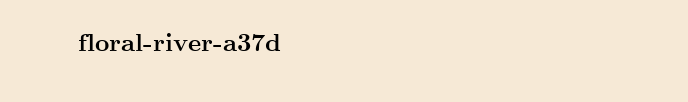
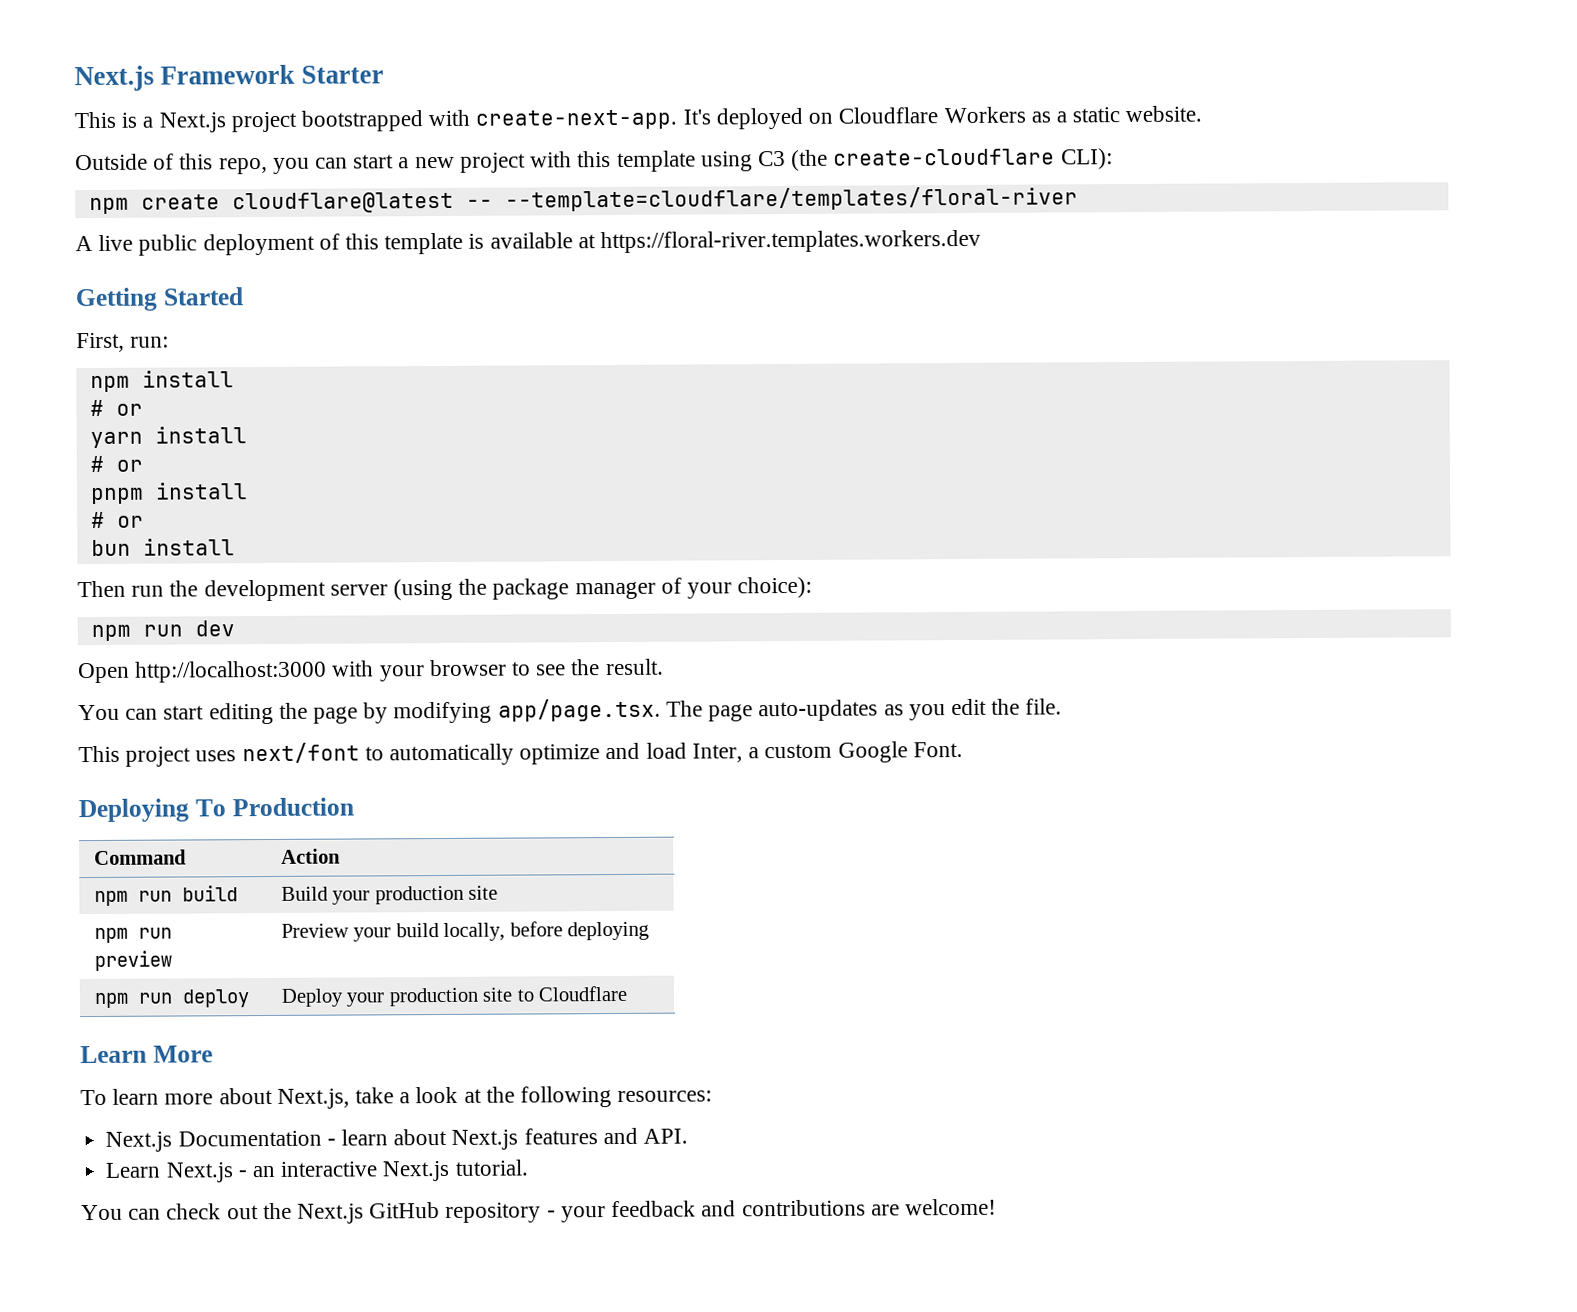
- floral-river-a37d
+ Next.js Framework Starter
+ This is a Next.js project bootstrapped with create-next-app. It's deployed on Cloudflare Workers as a static website.
+ Outside of this repo, you can start a new project with this template using C3 (the create-cloudflare CLI):
+ npm create cloudflare@latest -- --template=cloudflare/templates/floral-river
+ A live public deployment of this template is available at https://floral-river.templates.workers.dev
+ Getting Started
+ First, run:
+ npm install
+ # or
+ yarn install
+ # or
+ pnpm install
+ # or
+ bun install
+ Then run the development server (using the package manager of your choice):
+ npm run dev
+ Open http://localhost:3000 with your browser to see the result.
+ You can start editing the page by modifying app/page.tsx. The page auto-updates as you edit the file.
+ This project uses next/font to automatically optimize and load Inter, a custom Google Font.
+ Deploying To Production
+ Command | Action
+ npm run build | Build your production site
+ npm run preview | Preview your build locally, before deploying
+ npm run deploy | Deploy your production site to Cloudflare
+ Learn More
+ To learn more about Next.js, take a look at the following resources:
+ Next.js Documentation - learn about Next.js features and API.
+ Learn Next.js - an interactive Next.js tutorial.
+ You can check out the Next.js GitHub repository - your feedback and contributions are welcome!

